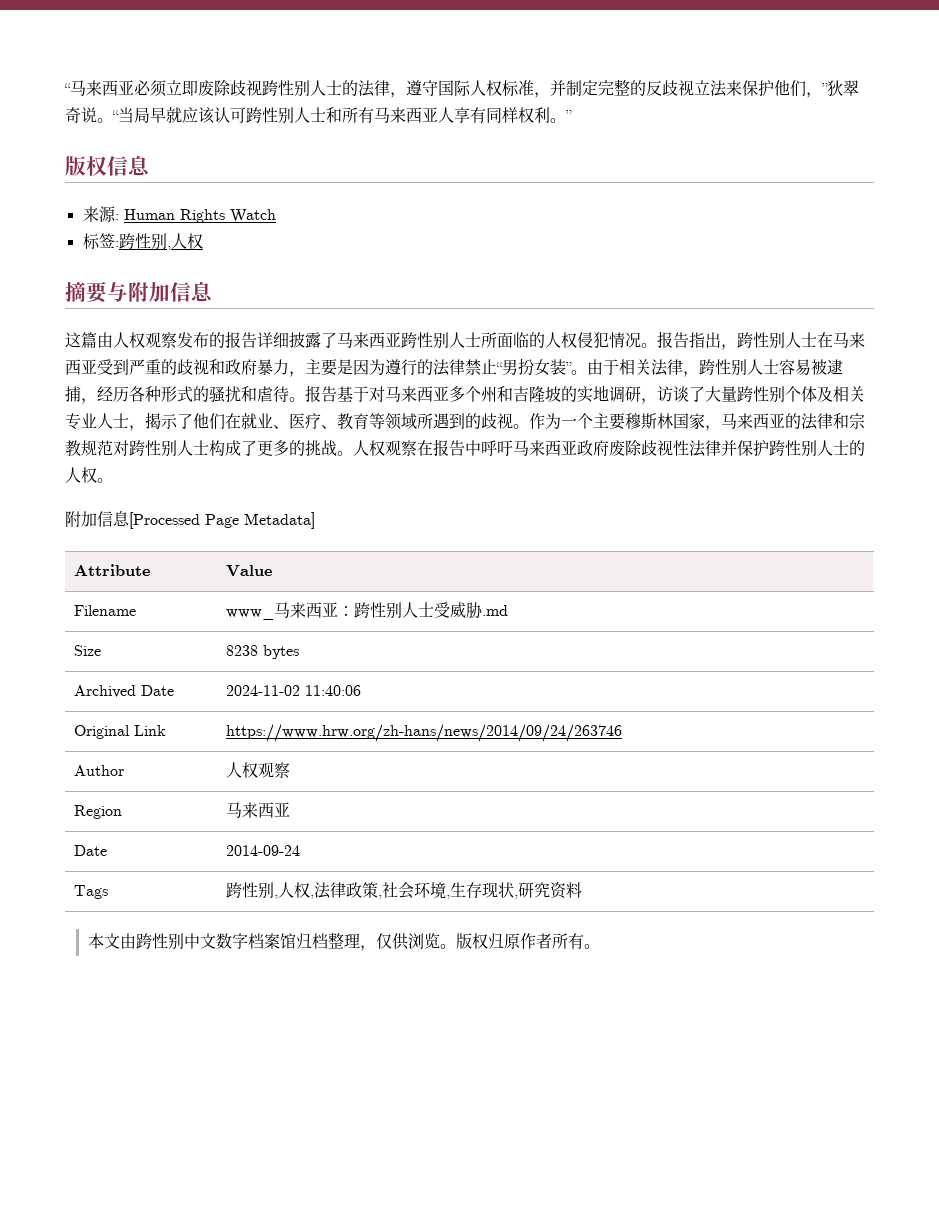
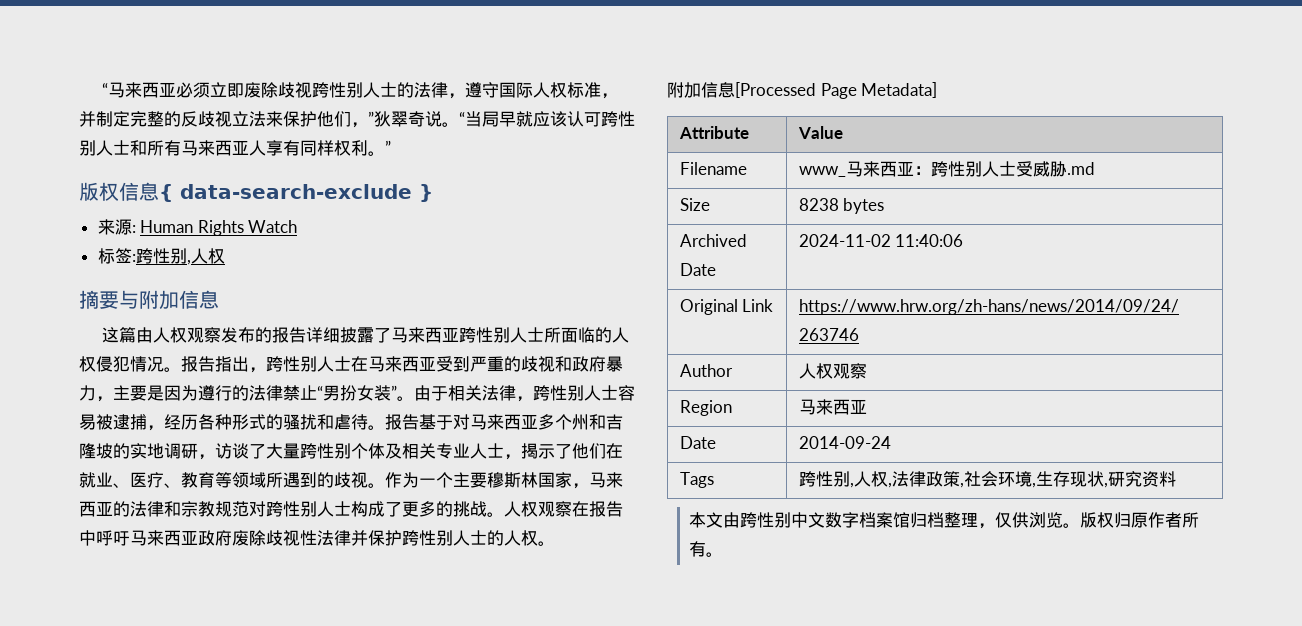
- 版权信息
+ 版权信息{ data-search-exclude }

